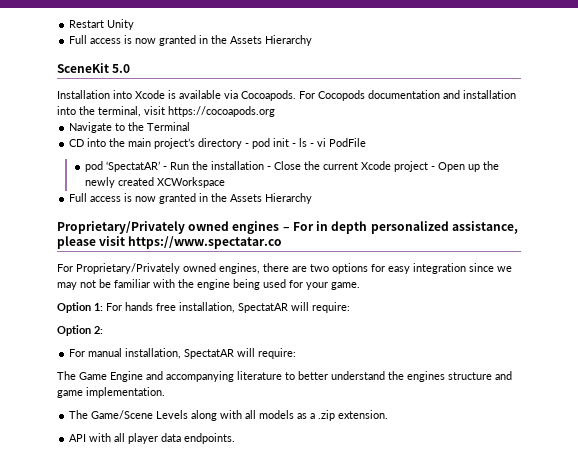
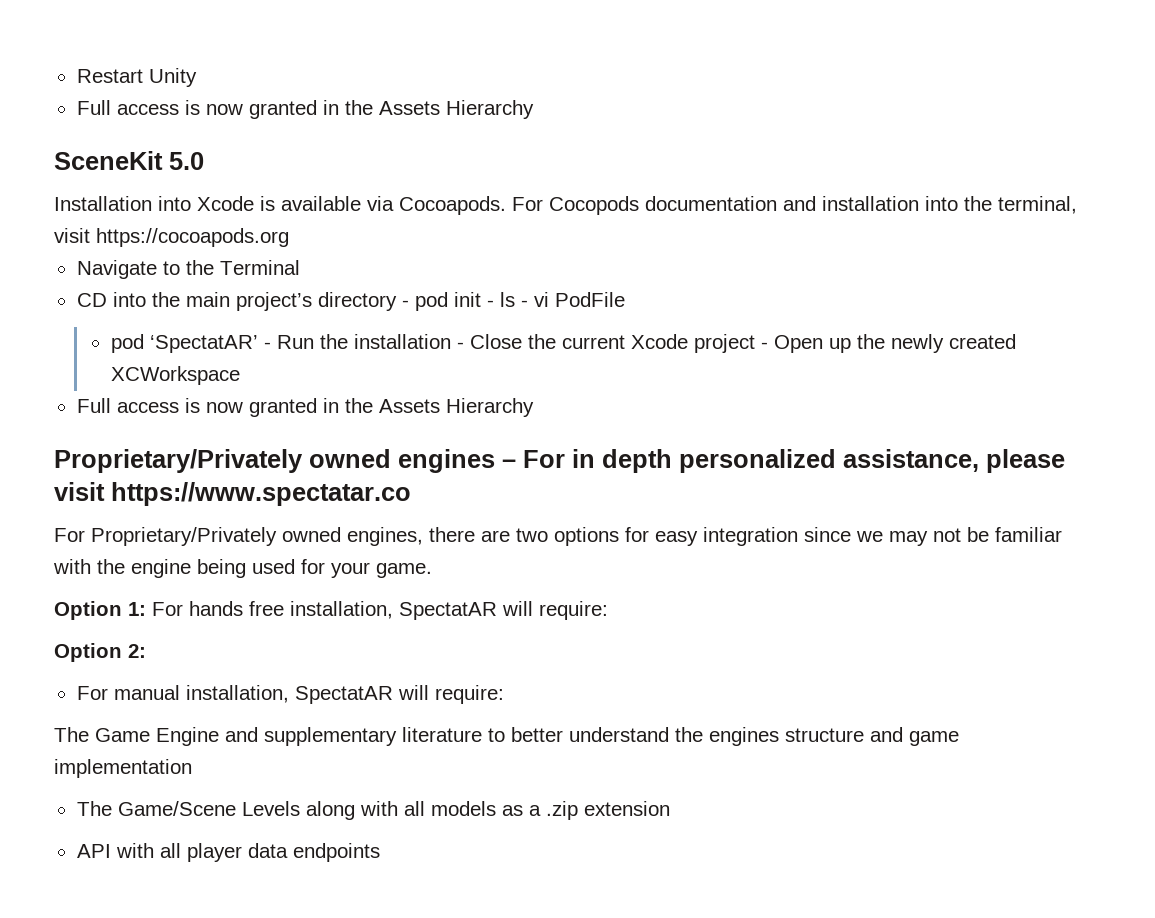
- The Game Engine and accompanying literature to better understand the engines structure and game implementation.
+ The Game Engine and supplementary literature to better understand the engines structure and game implementation
- The Game/Scene Levels along with all models as a .zip extension.
+ The Game/Scene Levels along with all models as a .zip extension
- API with all player data endpoints.
+ API with all player data endpoints

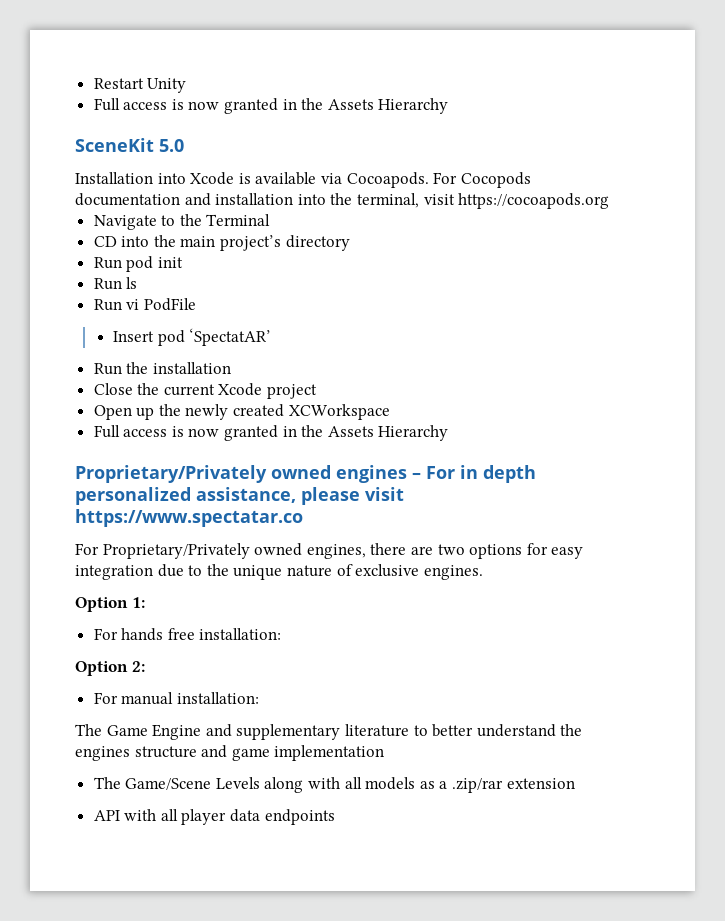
- CD into the main project’s directory - pod init - ls - vi PodFile
+ CD into the main project’s directory
+ Run pod init
+ Run ls
+ Run vi PodFile
- pod ‘SpectatAR’ - Run the installation - Close the current Xcode project - Open up the newly created XCWorkspace
+ Insert pod ‘SpectatAR’
+ Run the installation
+ Close the current Xcode project
+ Open up the newly created XCWorkspace
- For Proprietary/Privately owned engines, there are two options for easy integration since we may not be familiar with the engine being used for your game.
+ For Proprietary/Privately owned engines, there are two options for easy integration due to the unique nature of exclusive engines.
- Option 1: For hands free installation, SpectatAR will require:
+ Option 1:
+ For hands free installation:
- For manual installation, SpectatAR will require:
+ For manual installation:
- The Game/Scene Levels along with all models as a .zip extension
+ The Game/Scene Levels along with all models as a .zip/rar extension

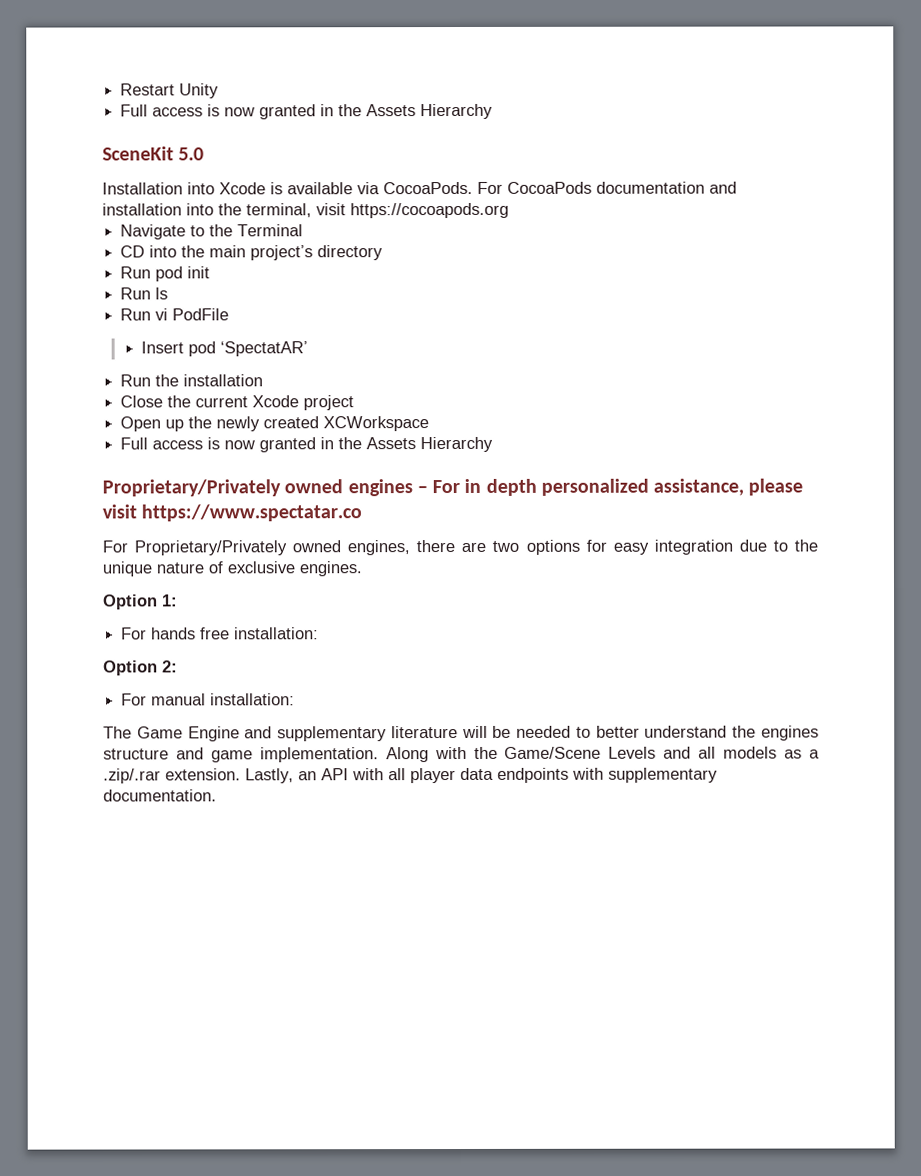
- Installation into Xcode is available via Cocoapods. For Cocopods documentation and installation into the terminal, visit https://cocoapods.org
+ Installation into Xcode is available via CocoaPods. For CocoaPods documentation and installation into the terminal, visit https://cocoapods.org
- The Game Engine and supplementary literature to better understand the engines structure and game implementation
- The Game/Scene Levels along with all models as a .zip/rar extension
- API with all player data endpoints
+ The Game Engine and supplementary literature will be needed to better understand the engines structure and game implementation. Along with the Game/Scene Levels and all models as a .zip/.rar extension. Lastly, an API with all player data endpoints with supplementary documentation.

